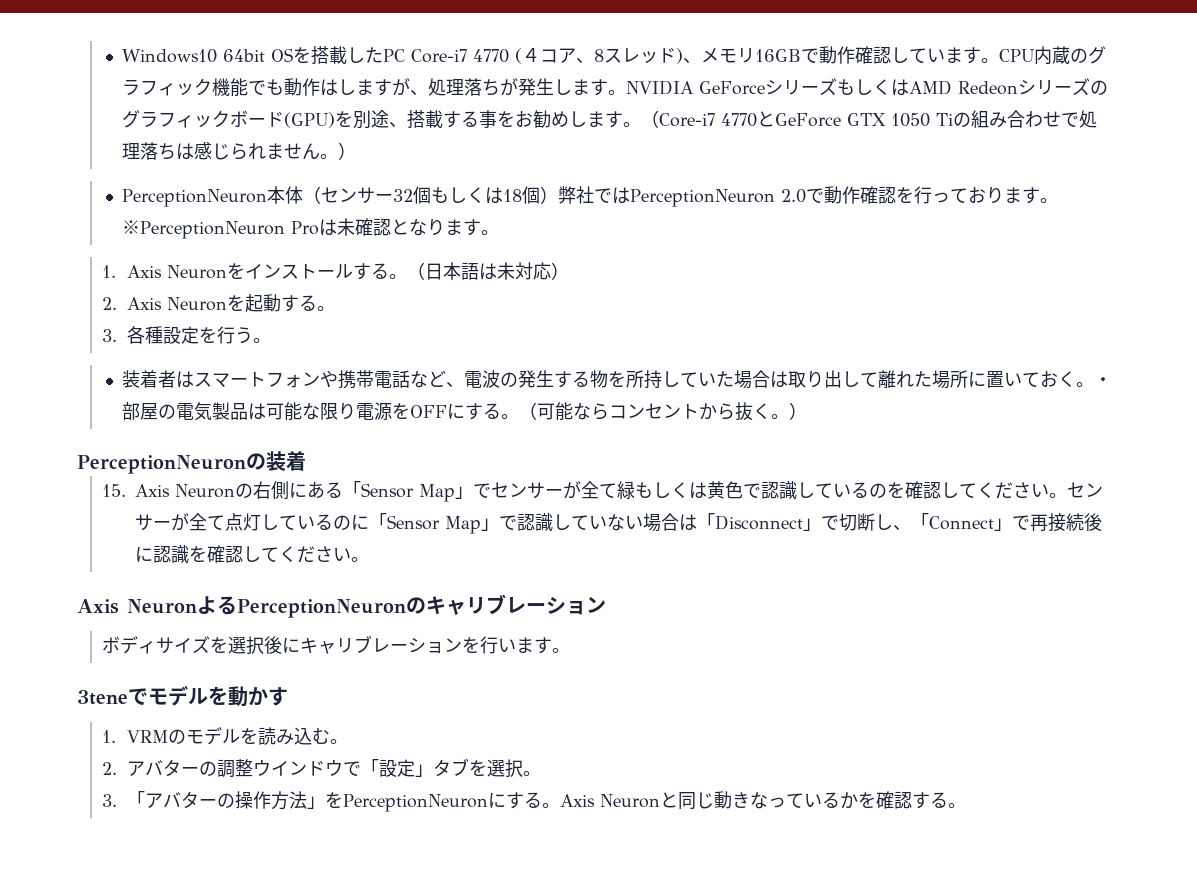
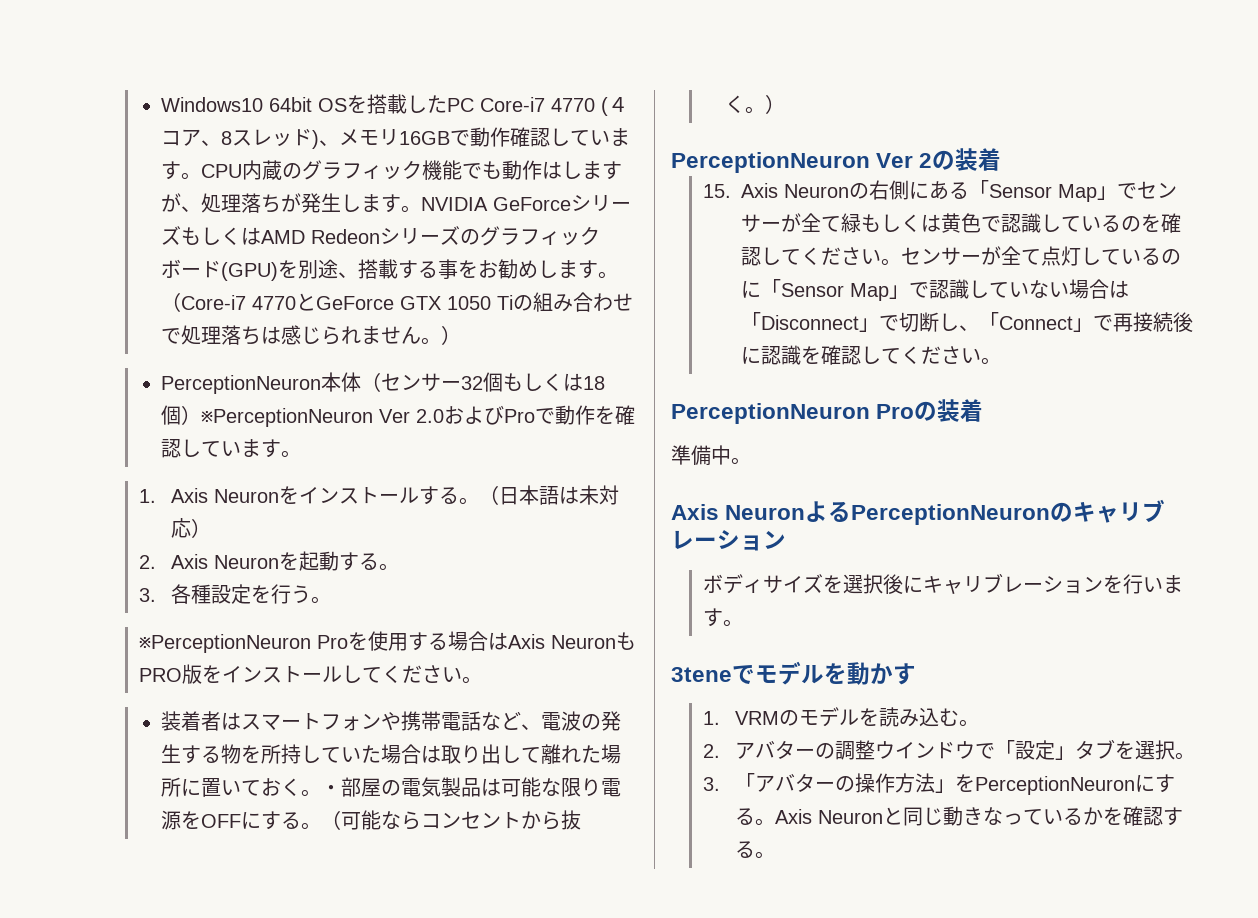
- PerceptionNeuron本体（センサー32個もしくは18個）弊社ではPerceptionNeuron 2.0で動作確認を行っております。※PerceptionNeuron Proは未確認となります。
+ PerceptionNeuron本体（センサー32個もしくは18個）※PerceptionNeuron Ver 2.0およびProで動作を確認しています。
+ ※PerceptionNeuron Proを使用する場合はAxis NeuronもPRO版をインストールしてください。
- PerceptionNeuronの装着
+ PerceptionNeuron Ver 2の装着
+ PerceptionNeuron Proの装着
+ 準備中。

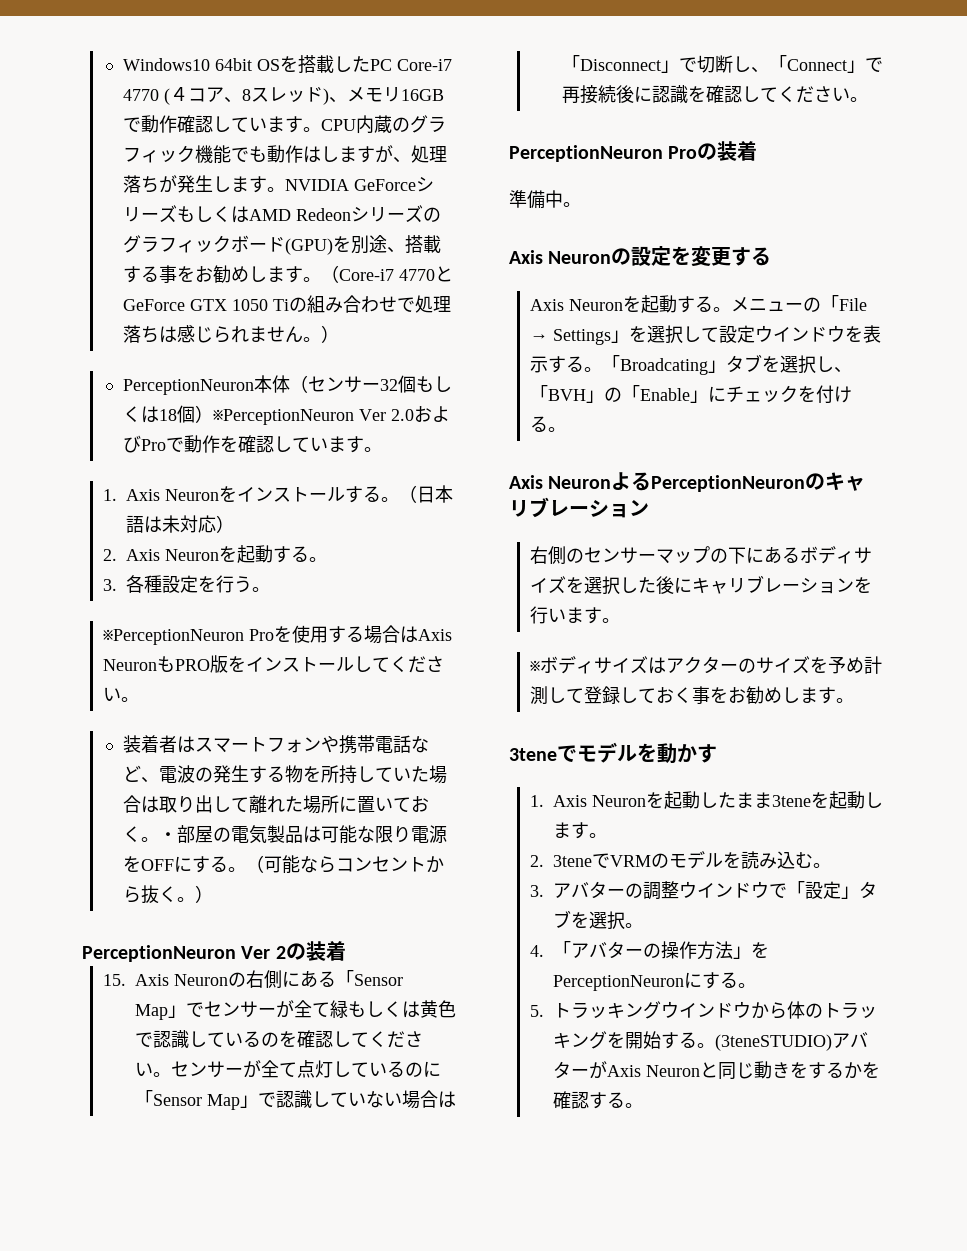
+ Axis Neuronの設定を変更する
+ Axis Neuronを起動する。メニューの「File → Settings」を選択して設定ウインドウを表示する。「Broadcating」タブを選択し、「BVH」の「Enable」にチェックを付ける。
- ボディサイズを選択後にキャリブレーションを行います。
+ 右側のセンサーマップの下にあるボディサイズを選択した後にキャリブレーションを行います。
+ ※ボディサイズはアクターのサイズを予め計測して登録しておく事をお勧めします。
- 1. VRMのモデルを読み込む。
+ 1. Axis Neuronを起動したまま3teneを起動します。
+ 2. 3teneでVRMのモデルを読み込む。
- 2.アバターの調整ウインドウで「設定」タブを選択。
+ 3.アバターの調整ウインドウで「設定」タブを選択。
- 3.「アバターの操作方法」をPerceptionNeuronにする。Axis Neuronと同じ動きなっているかを確認する。
+ 4.「アバターの操作方法」をPerceptionNeuronにする。
+ 5.トラッキングウインドウから体のトラッキングを開始する。(3teneSTUDIO)アバターがAxis Neuronと同じ動きをするかを確認する。

